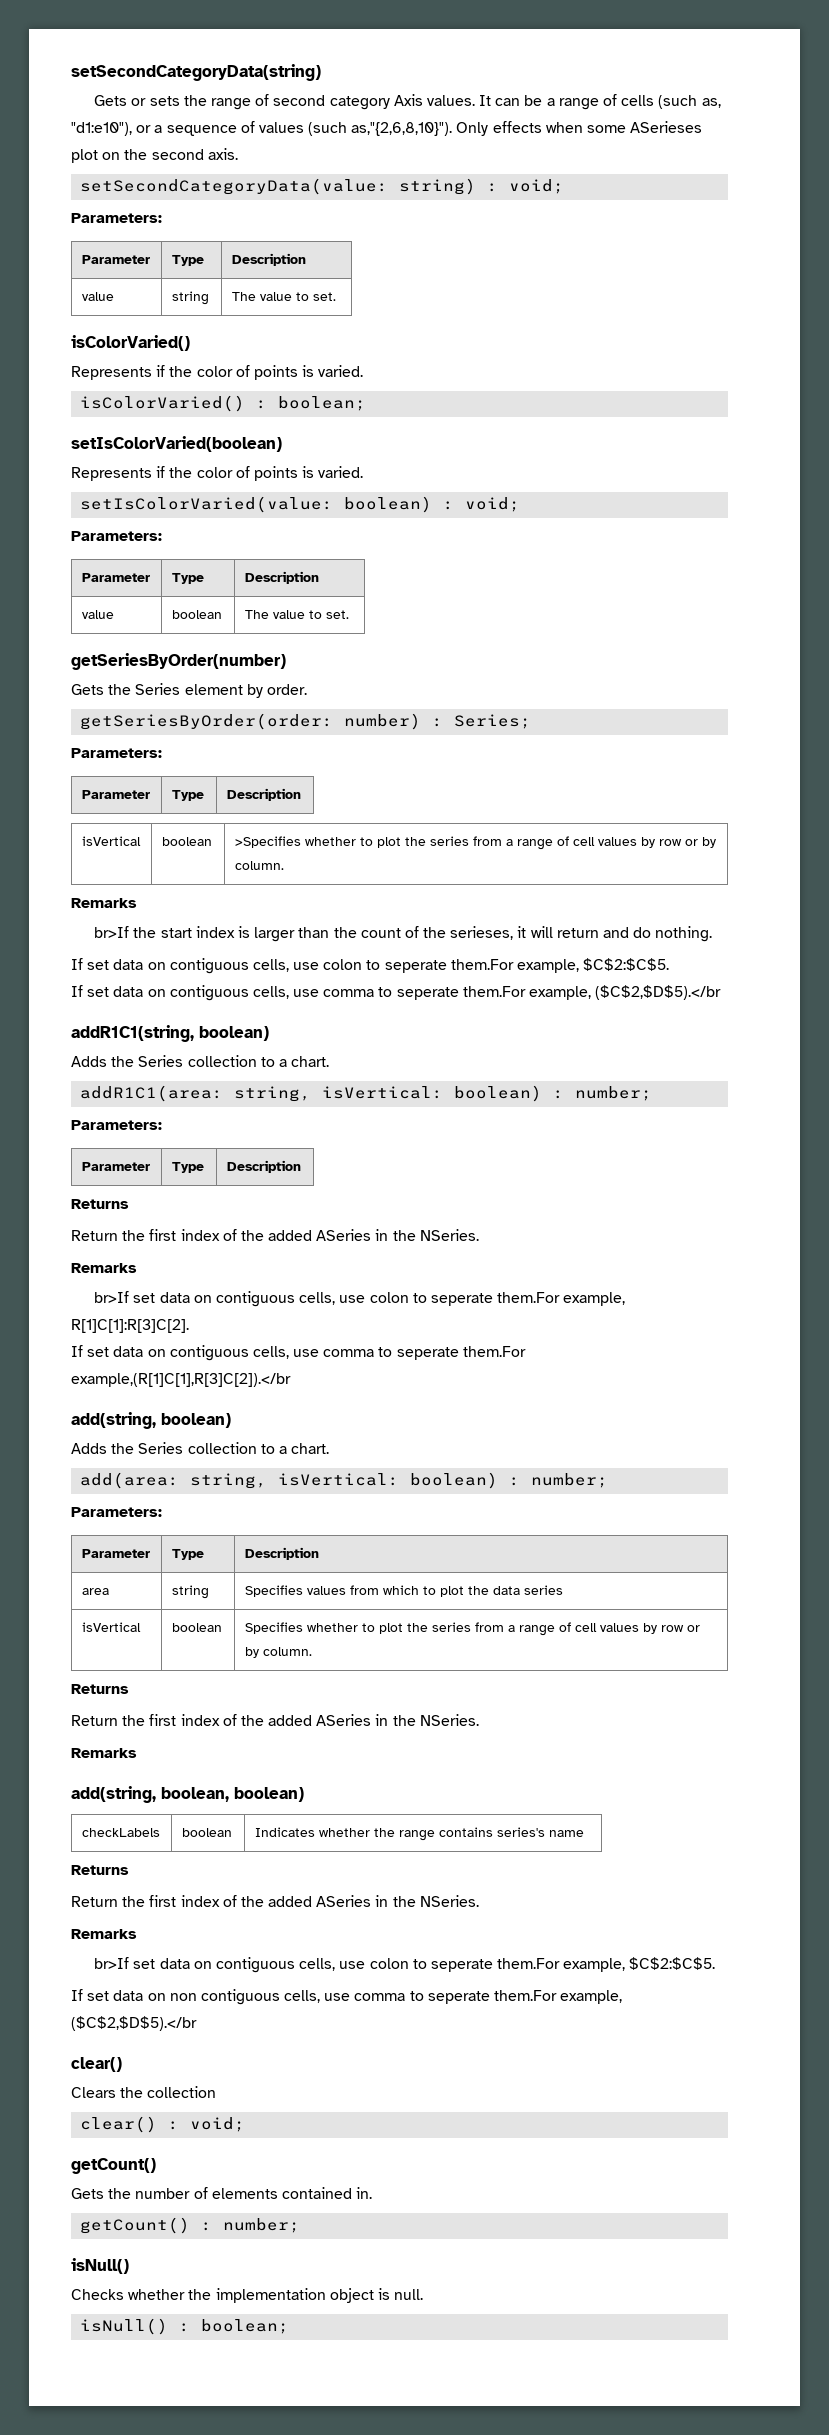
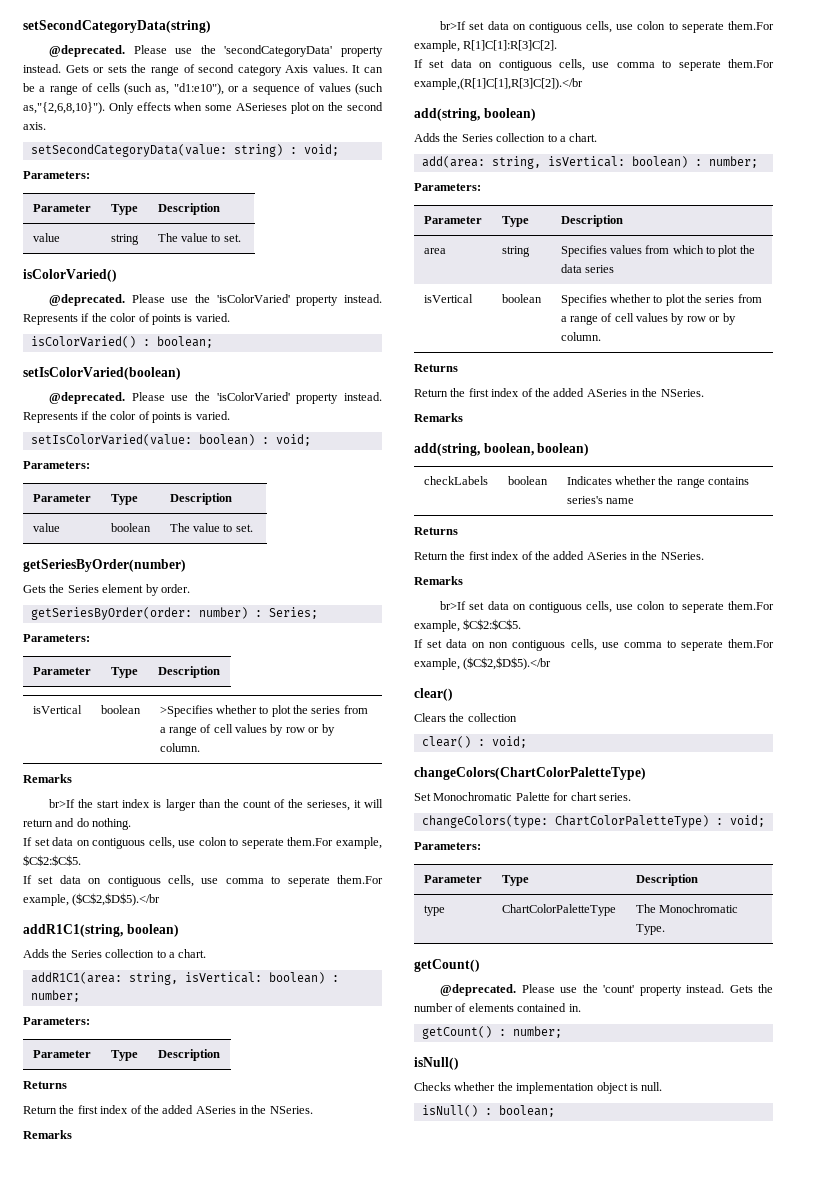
+ @deprecated. Please use the 'secondCategoryData' property instead.
  value | string | The value to set.
  isColorVaried()
- Represents if the color of points is varied.
+ @deprecated. Please use the 'isColorVaried' property instead. Represents if the color of points is varied.
  setIsColorVaried(boolean)
- Represents if the color of points is varied.
+ @deprecated. Please use the 'isColorVaried' property instead. Represents if the color of points is varied.
  clear() : void;
+ changeColors(ChartColorPaletteType)
+ Set Monochromatic Palette for chart series.
+ changeColors(type: ChartColorPaletteType) : void;
+ Parameters:
+ Parameter | Type | Description
+ type | ChartColorPaletteType | The Monochromatic Type.
  getCount()
- Gets the number of elements contained in.
+ @deprecated. Please use the 'count' property instead. Gets the number of elements contained in.

